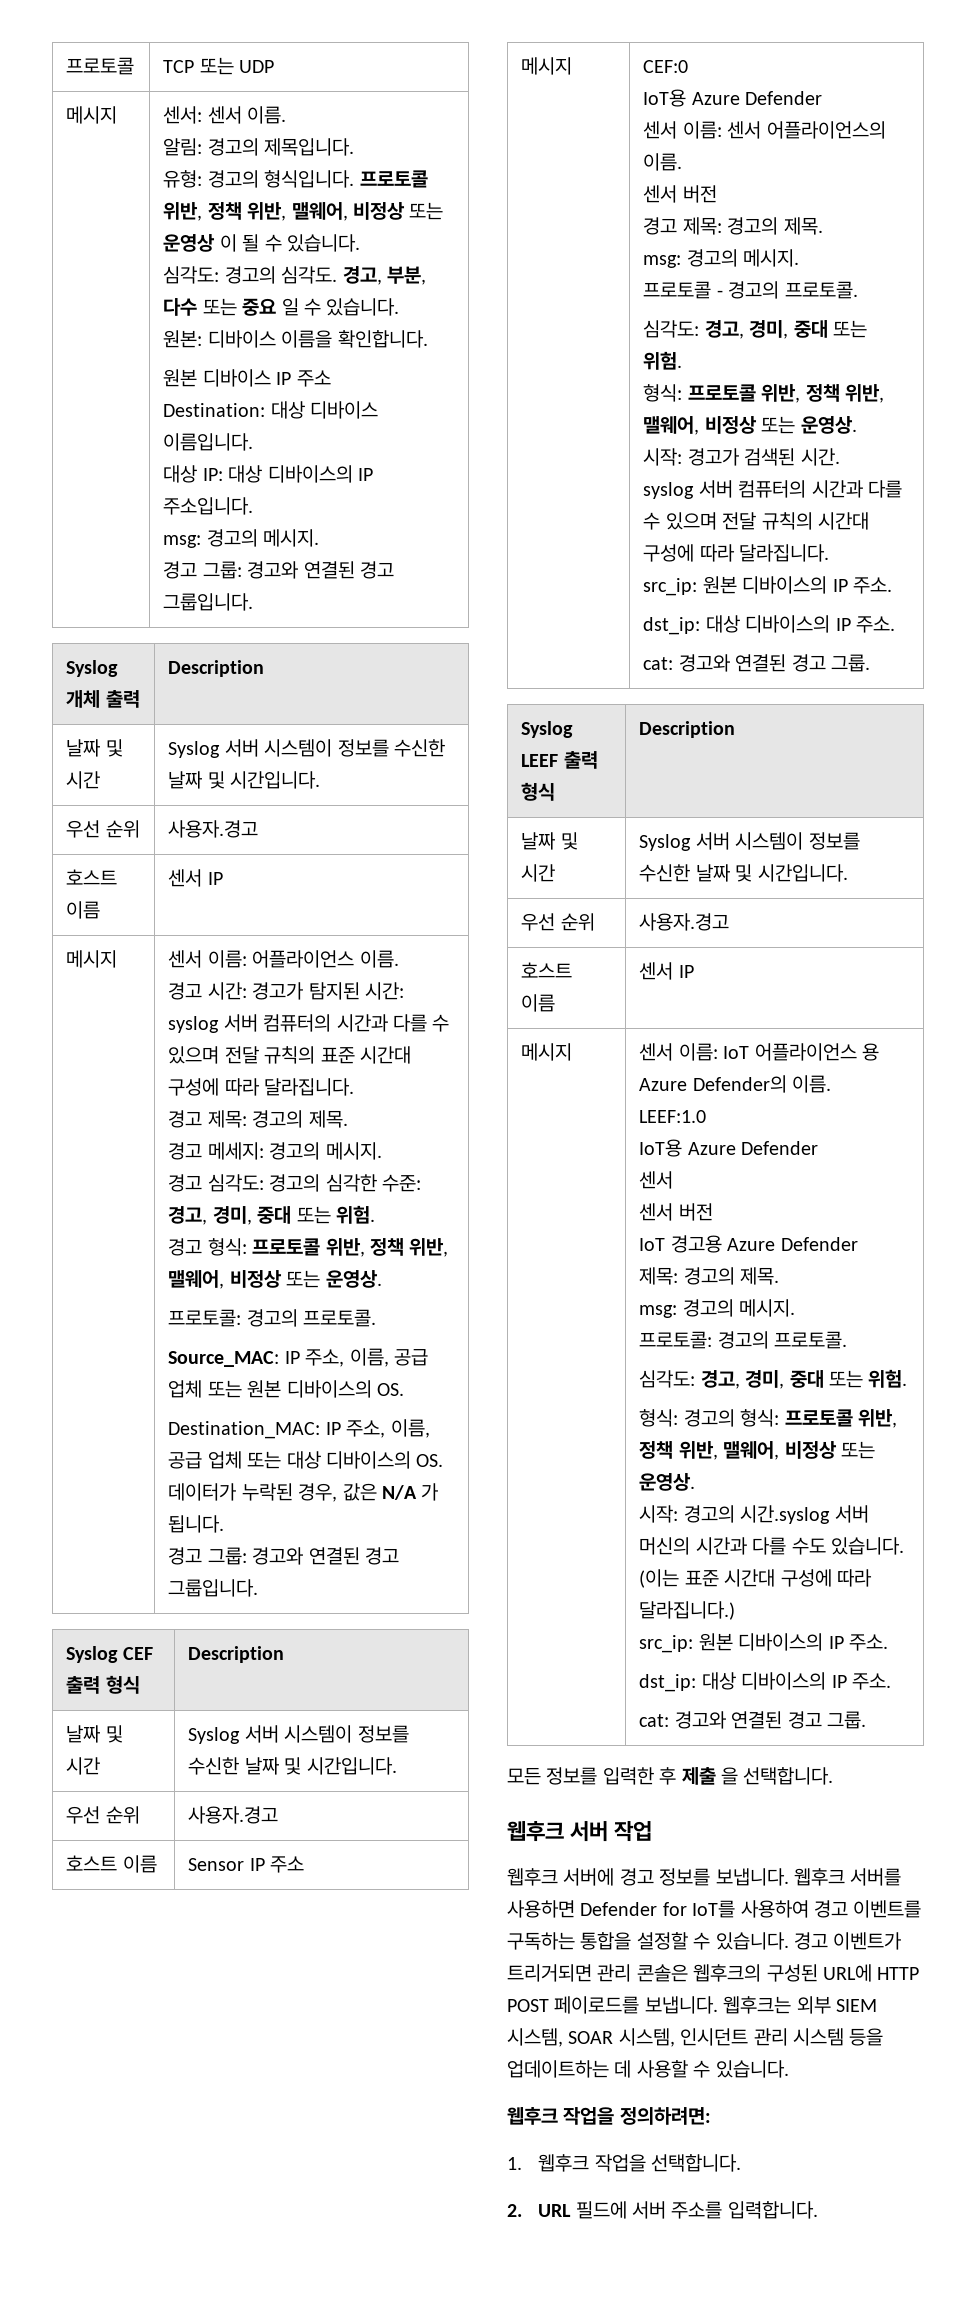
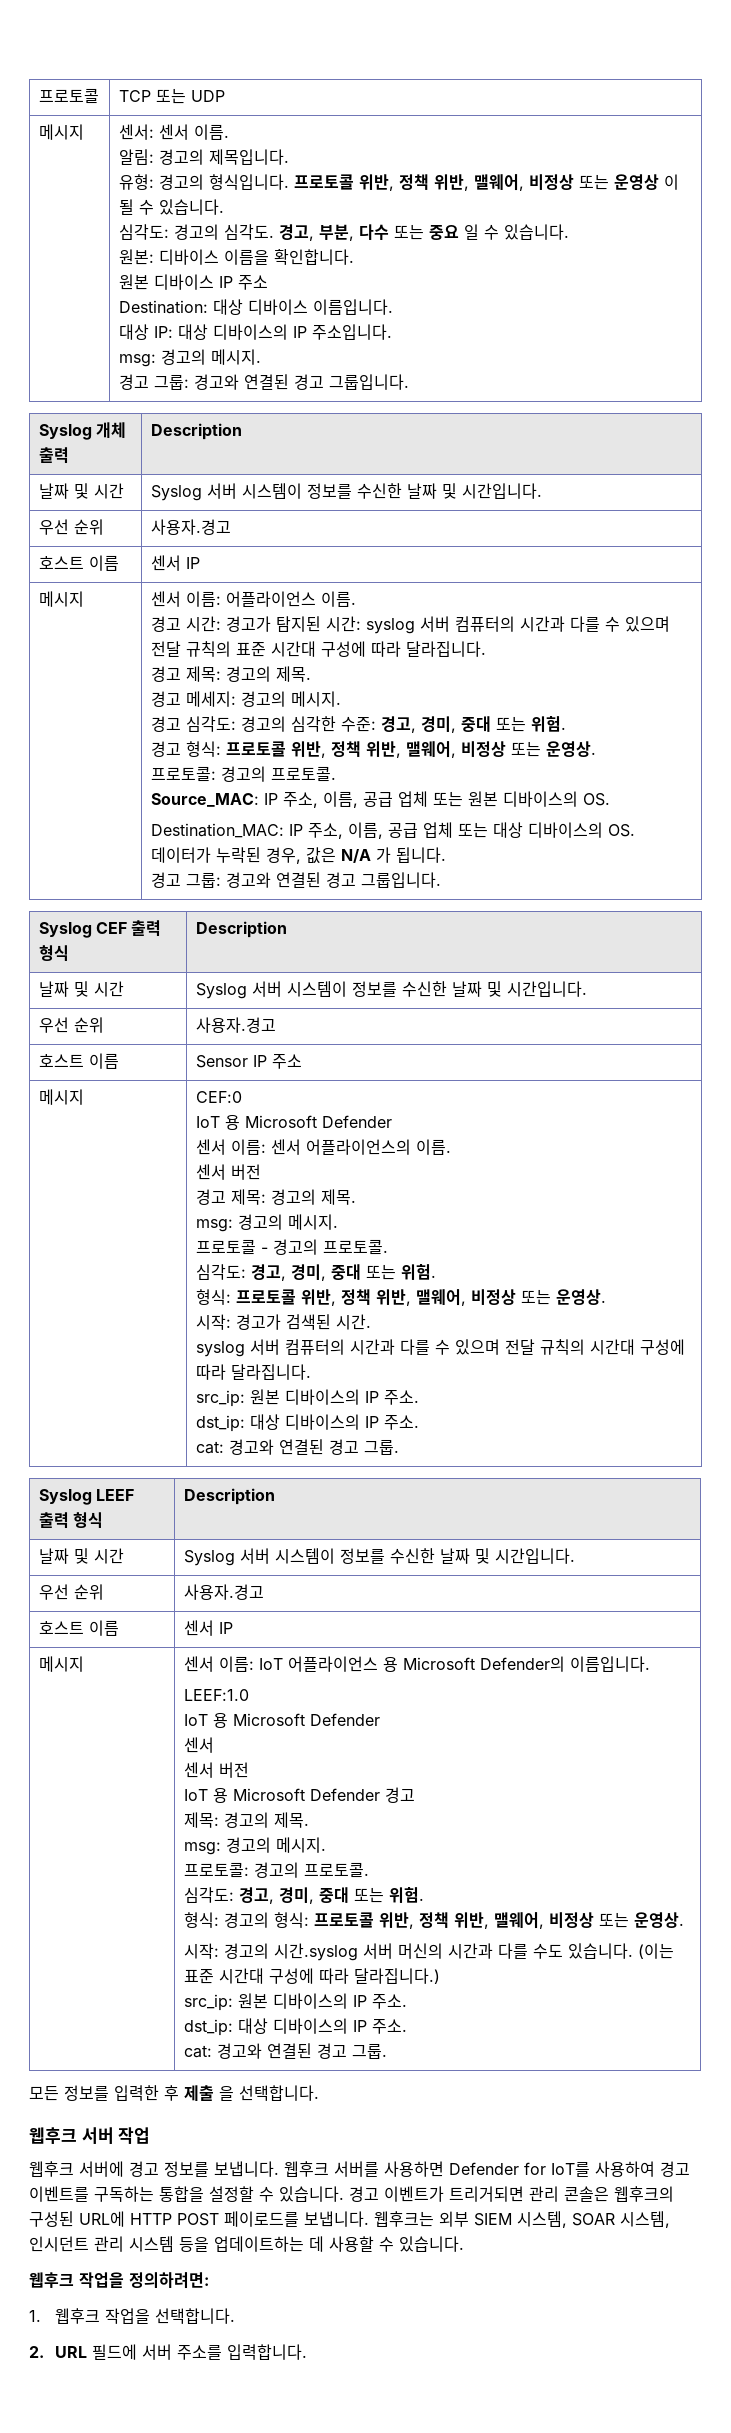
  CEF:0
- IoT용 Azure Defender
+ IoT 용 Microsoft Defender
- 센서 이름: IoT 어플라이언스 용 Azure Defender의 이름.
+ 센서 이름: IoT 어플라이언스 용 Microsoft Defender의 이름입니다.
  LEEF:1.0
- IoT용 Azure Defender
+ IoT 용 Microsoft Defender
- IoT 경고용 Azure Defender
+ IoT 용 Microsoft Defender 경고

